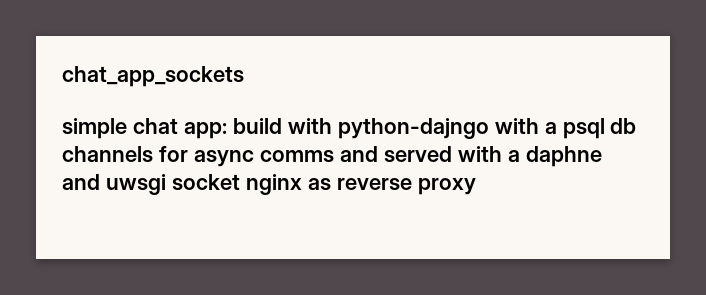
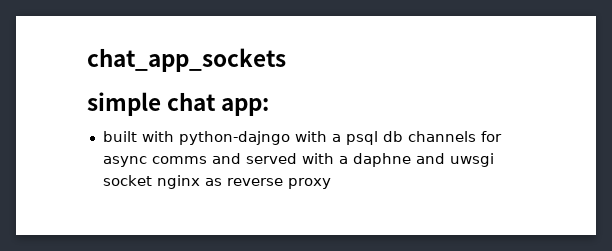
- simple chat app: build with python-dajngo with a psql db channels for async comms and served with a daphne and uwsgi socket nginx as reverse proxy
+ simple chat app:
+ built with python-dajngo with a psql db channels for async comms and served with a daphne and uwsgi socket nginx as reverse proxy

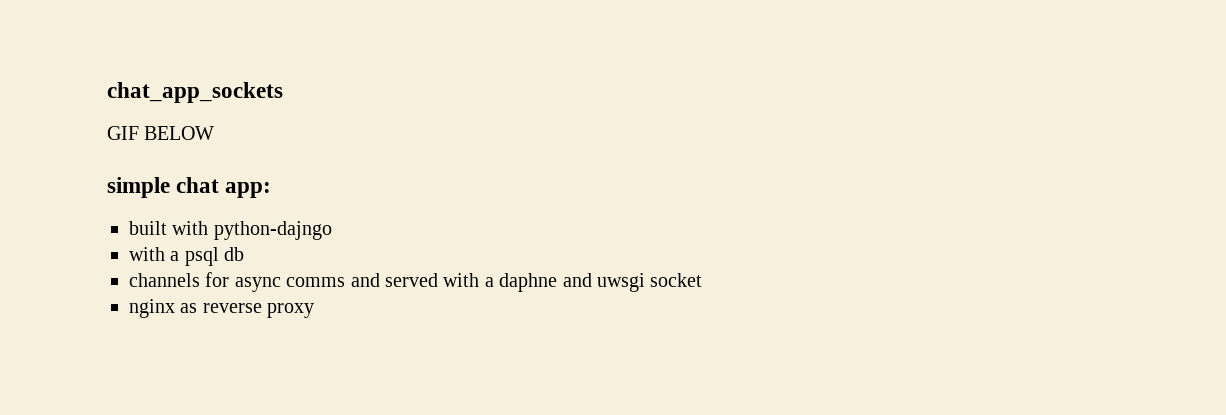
+ GIF BELOW
- built with python-dajngo with a psql db channels for async comms and served with a daphne and uwsgi socket nginx as reverse proxy
+ built with python-dajngo
+ with a psql db
+ channels for async comms and served with a daphne and uwsgi socket
+ nginx as reverse proxy

